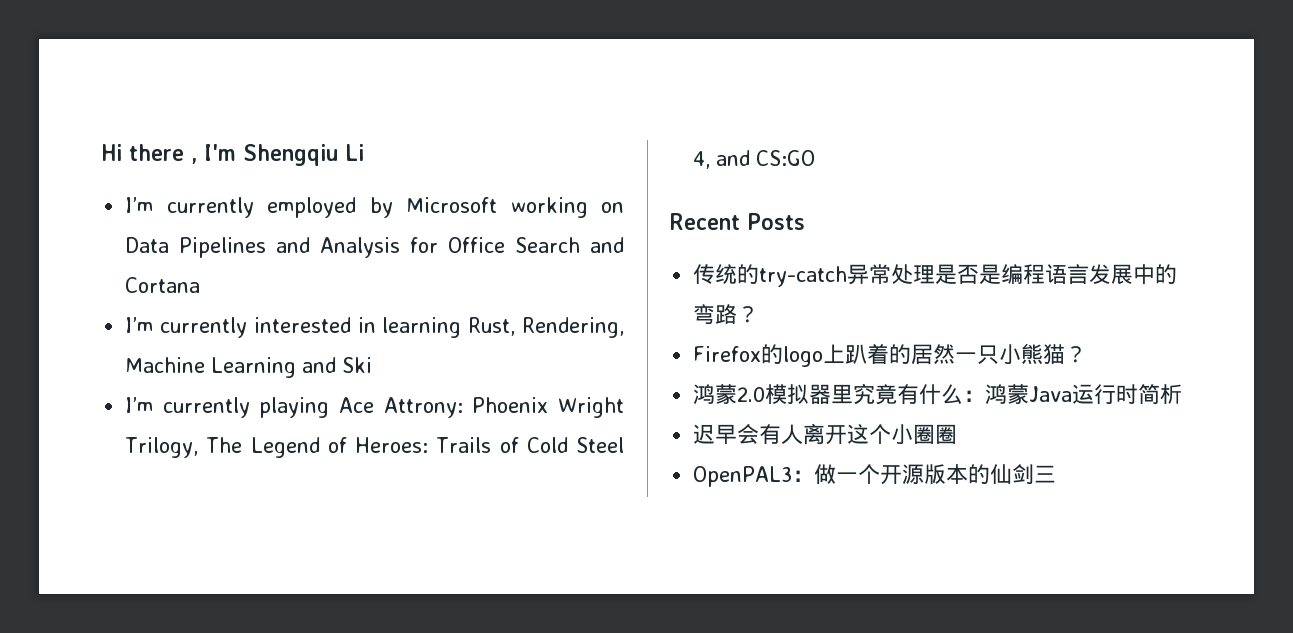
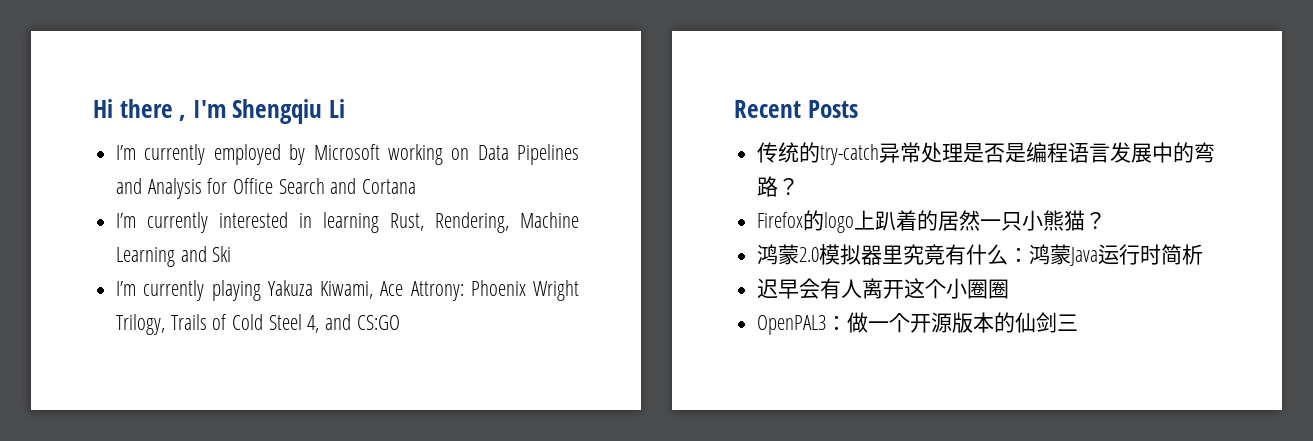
- I’m currently playing Ace Attrony: Phoenix Wright Trilogy, The Legend of Heroes: Trails of Cold Steel 4, and CS:GO
+ I’m currently playing Yakuza Kiwami, Ace Attrony: Phoenix Wright Trilogy, Trails of Cold Steel 4, and CS:GO

